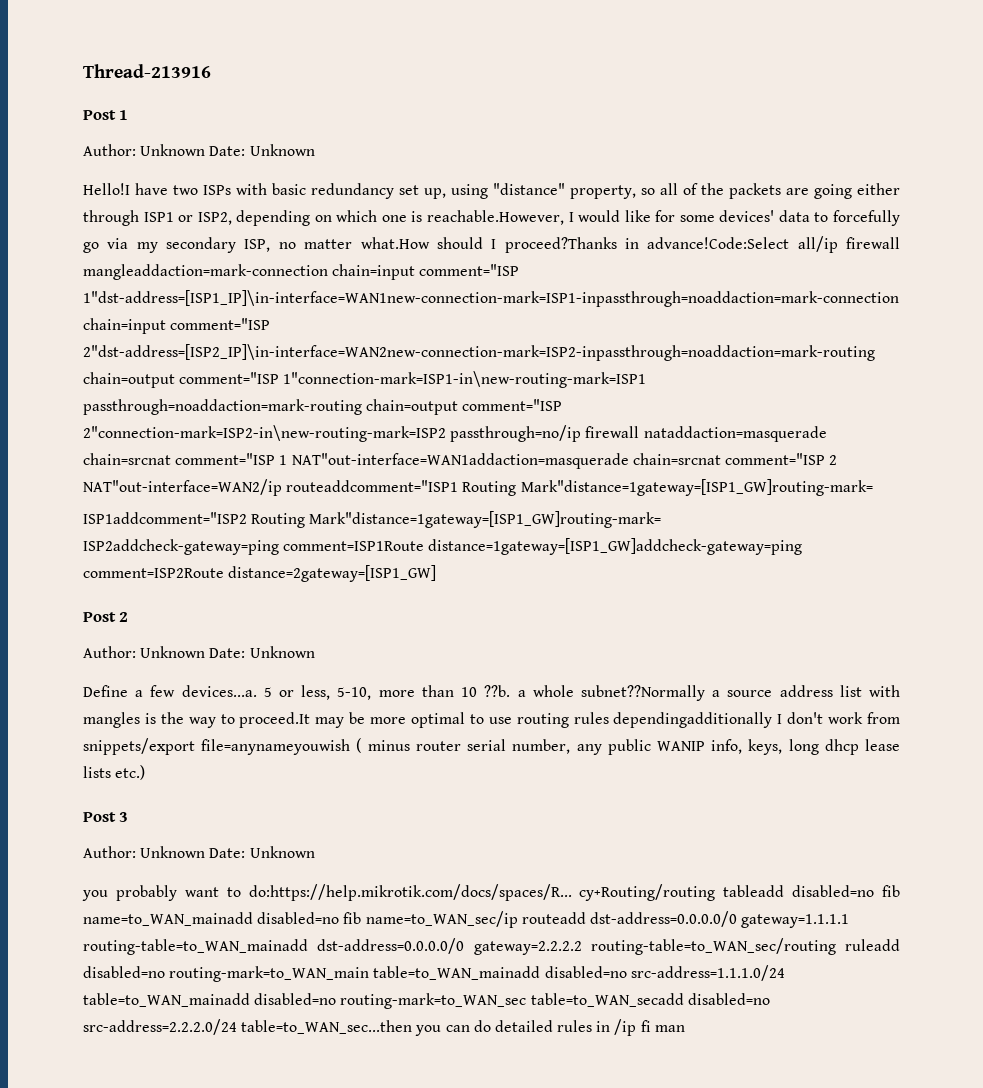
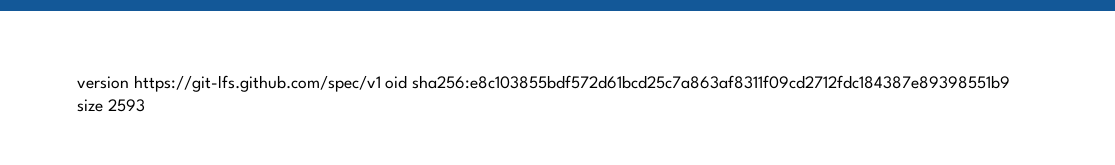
- Thread-213916
- Post 1
- Author: Unknown Date: Unknown
- Hello!I have two ISPs with basic redundancy set up, using "distance" property, so all of the packets are going either through ISP1 or ISP2, depending on which one is reachable.However, I would like for some devices' data to forcefully go via my secondary ISP, no matter what.How should I proceed?Thanks in advance!Code:Select all/ip firewall mangleaddaction=mark-connection chain=input comment="ISP 1"dst-address=[ISP1_IP]\in-interface=WAN1new-connection-mark=ISP1-inpassthrough=noaddaction=mark-connection chain=input comment="ISP 2"dst-address=[ISP2_IP]\in-interface=WAN2new-connection-mark=ISP2-inpassthrough=noaddaction=mark-routing chain=output comment="ISP 1"connection-mark=ISP1-in\new-routing-mark=ISP1 passthrough=noaddaction=mark-routing chain=output comment="ISP 2"connection-mark=ISP2-in\new-routing-mark=ISP2 passthrough=no/ip firewall nataddaction=masquerade chain=srcnat comment="ISP 1 NAT"out-interface=WAN1addaction=masquerade chain=srcnat comment="ISP 2 NAT"out-interface=WAN2/ip routeaddcomment="ISP1 Routing Mark"distance=1gateway=[ISP1_GW]routing-mark=
- ISP1addcomment="ISP2 Routing Mark"distance=1gateway=[ISP1_GW]routing-mark=
- ISP2addcheck-gateway=ping comment=ISP1Route distance=1gateway=[ISP1_GW]addcheck-gateway=ping comment=ISP2Route distance=2gateway=[ISP1_GW]
- Post 2
- Author: Unknown Date: Unknown
- Define a few devices...a. 5 or less, 5-10, more than 10 ??b. a whole subnet??Normally a source address list with mangles is the way to proceed.It may be more optimal to use routing rules dependingadditionally I don't work from snippets/export file=anynameyouwish ( minus router serial number, any public WANIP info, keys, long dhcp lease lists etc.)
- Post 3
- Author: Unknown Date: Unknown
- you probably want to do:https://help.mikrotik.com/docs/spaces/R... cy+Routing/routing tableadd disabled=no fib name=to_WAN_mainadd disabled=no fib name=to_WAN_sec/ip routeadd dst-address=0.0.0.0/0 gateway=1.1.1.1 routing-table=to_WAN_mainadd dst-address=0.0.0.0/0 gateway=2.2.2.2 routing-table=to_WAN_sec/routing ruleadd disabled=no routing-mark=to_WAN_main table=to_WAN_mainadd disabled=no src-address=1.1.1.0/24 table=to_WAN_mainadd disabled=no routing-mark=to_WAN_sec table=to_WAN_secadd disabled=no src-address=2.2.2.0/24 table=to_WAN_sec...then you can do detailed rules in /ip fi man
+ version https://git-lfs.github.com/spec/v1 oid sha256:e8c103855bdf572d61bcd25c7a863af8311f09cd2712fdc184387e89398551b9 size 2593

